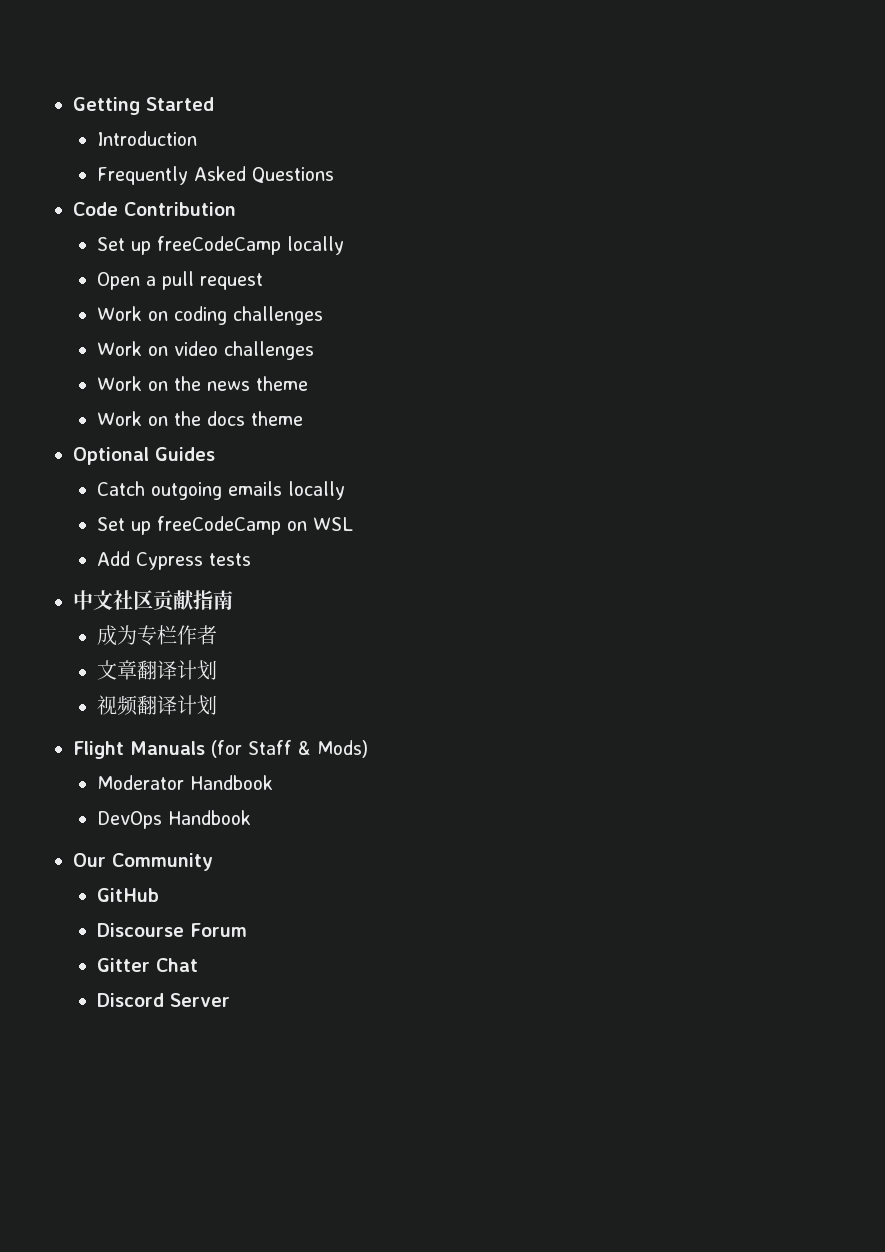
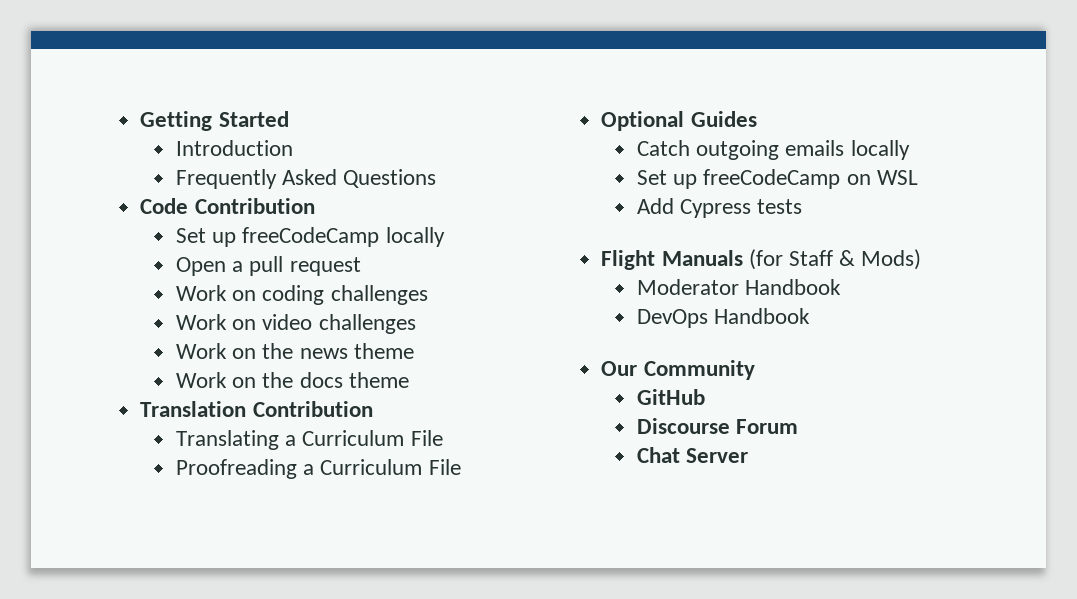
+ Translation Contribution
+ Translating a Curriculum File
+ Proofreading a Curriculum File
- 中文社区贡献指南
- 成为专栏作者
- 文章翻译计划
- 视频翻译计划
- Gitter Chat
- Discord Server
+ Chat Server

